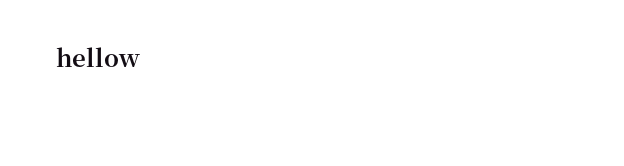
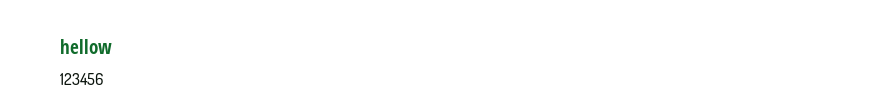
+ 123456

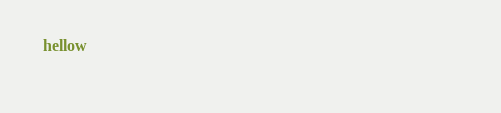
- 123456

